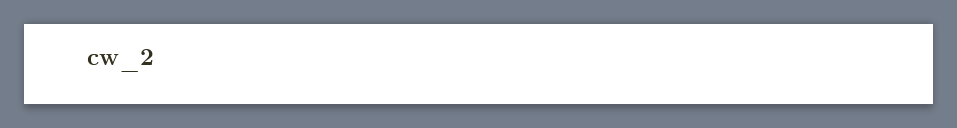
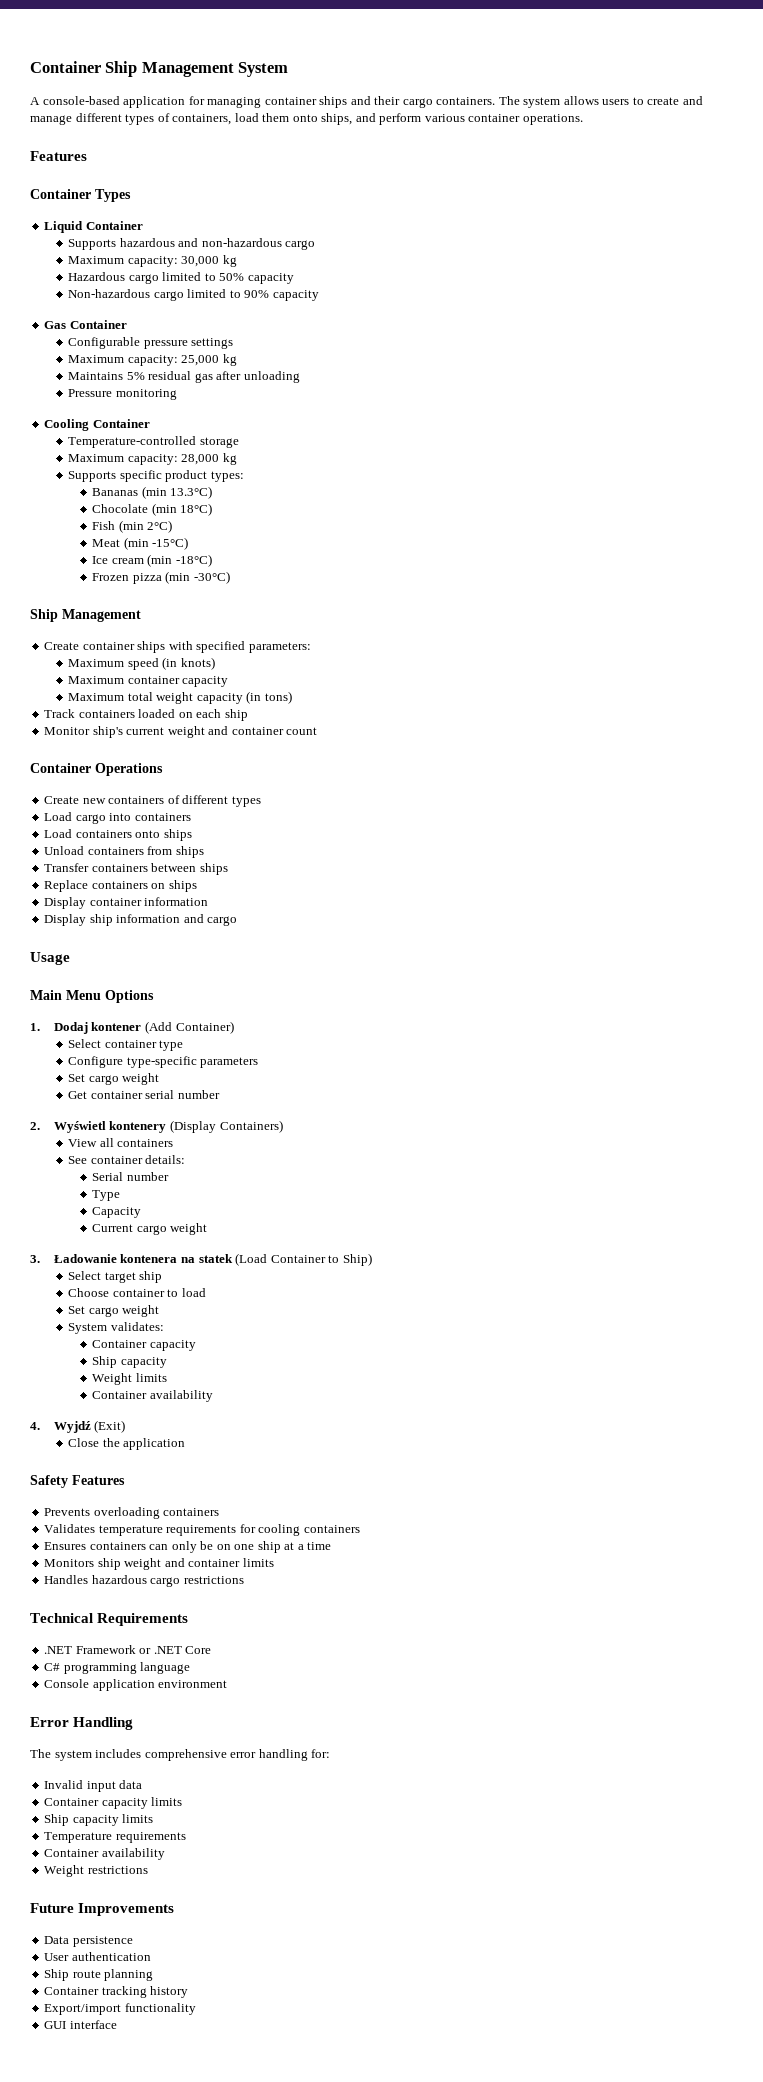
- cw_2
+ Container Ship Management System
+ A console-based application for managing container ships and their cargo containers. The system allows users to create and manage different types of containers, load them onto ships, and perform various container operations.
+ Features
+ Container Types
+ Liquid Container
+ Supports hazardous and non-hazardous cargo
+ Maximum capacity: 30,000 kg
+ Hazardous cargo limited to 50% capacity
+ Non-hazardous cargo limited to 90% capacity
+ Gas Container
+ Configurable pressure settings
+ Maximum capacity: 25,000 kg
+ Maintains 5% residual gas after unloading
+ Pressure monitoring
+ Cooling Container
+ Temperature-controlled storage
+ Maximum capacity: 28,000 kg
+ Supports specific product types:
+ Bananas (min 13.3°C)
+ Chocolate (min 18°C)
+ Fish (min 2°C)
+ Meat (min -15°C)
+ Ice cream (min -18°C)
+ Frozen pizza (min -30°C)
+ Ship Management
+ Create container ships with specified parameters:
+ Maximum speed (in knots)
+ Maximum container capacity
+ Maximum total weight capacity (in tons)
+ Track containers loaded on each ship
+ Monitor ship's current weight and container count
+ Container Operations
+ Create new containers of different types
+ Load cargo into containers
+ Load containers onto ships
+ Unload containers from ships
+ Transfer containers between ships
+ Replace containers on ships
+ Display container information
+ Display ship information and cargo
+ Usage
+ Main Menu Options
+ 1. Dodaj kontener (Add Container)
+ Select container type
+ Configure type-specific parameters
+ Set cargo weight
+ Get container serial number
+ 2. Wyświetl kontenery (Display Containers)
+ View all containers
+ See container details:
+ Serial number
+ Type
+ Capacity
+ Current cargo weight
+ 3. Ładowanie kontenera na statek (Load Container to Ship)
+ Select target ship
+ Choose container to load
+ Set cargo weight
+ System validates:
+ Container capacity
+ Ship capacity
+ Weight limits
+ Container availability
+ 4. Wyjdź (Exit)
+ Close the application
+ Safety Features
+ Prevents overloading containers
+ Validates temperature requirements for cooling containers
+ Ensures containers can only be on one ship at a time
+ Monitors ship weight and container limits
+ Handles hazardous cargo restrictions
+ Technical Requirements
+ .NET Framework or .NET Core
+ C# programming language
+ Console application environment
+ Error Handling
+ The system includes comprehensive error handling for:
+ Invalid input data
+ Container capacity limits
+ Ship capacity limits
+ Temperature requirements
+ Container availability
+ Weight restrictions
+ Future Improvements
+ Data persistence
+ User authentication
+ Ship route planning
+ Container tracking history
+ Export/import functionality
+ GUI interface

